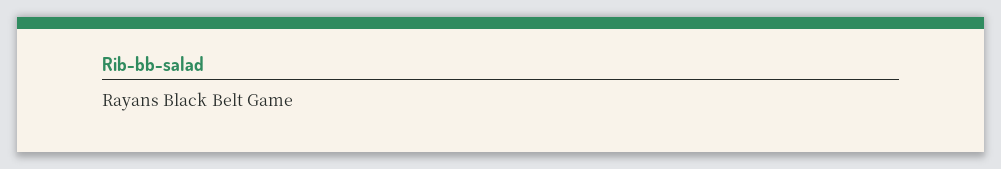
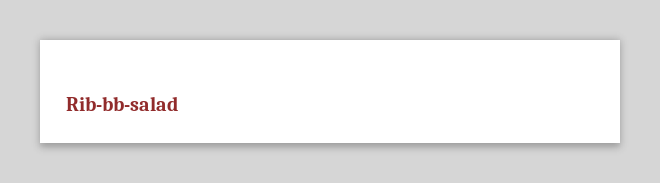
- Rayans Black Belt Game

